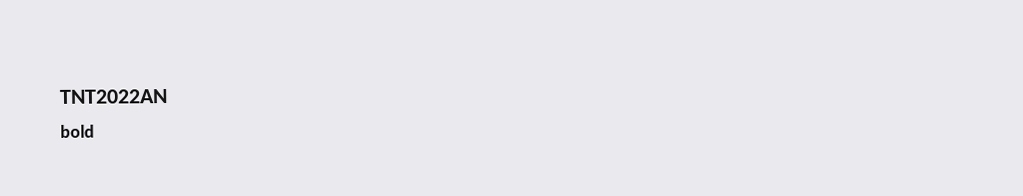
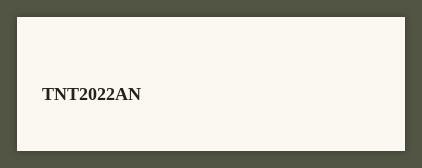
- bold

